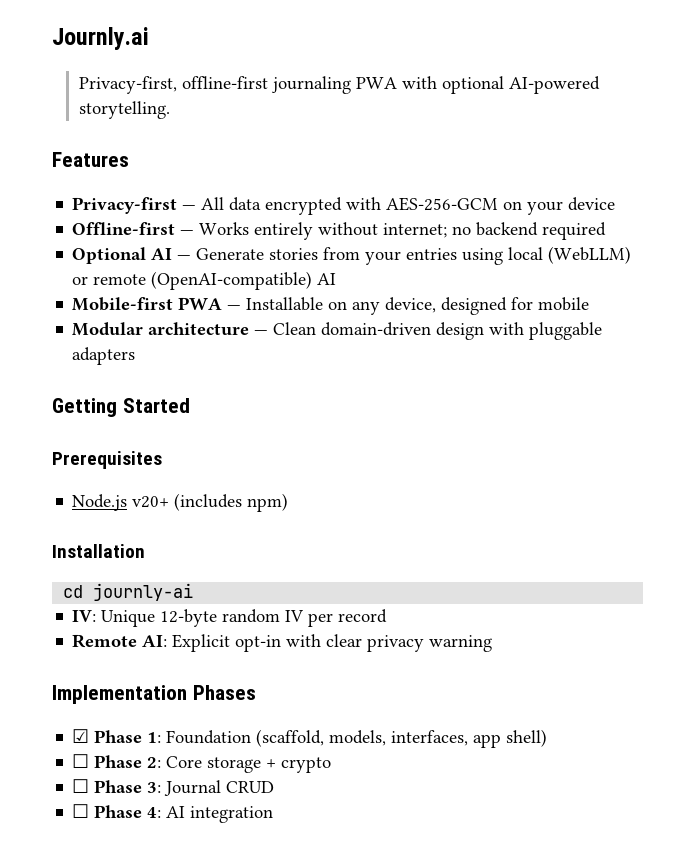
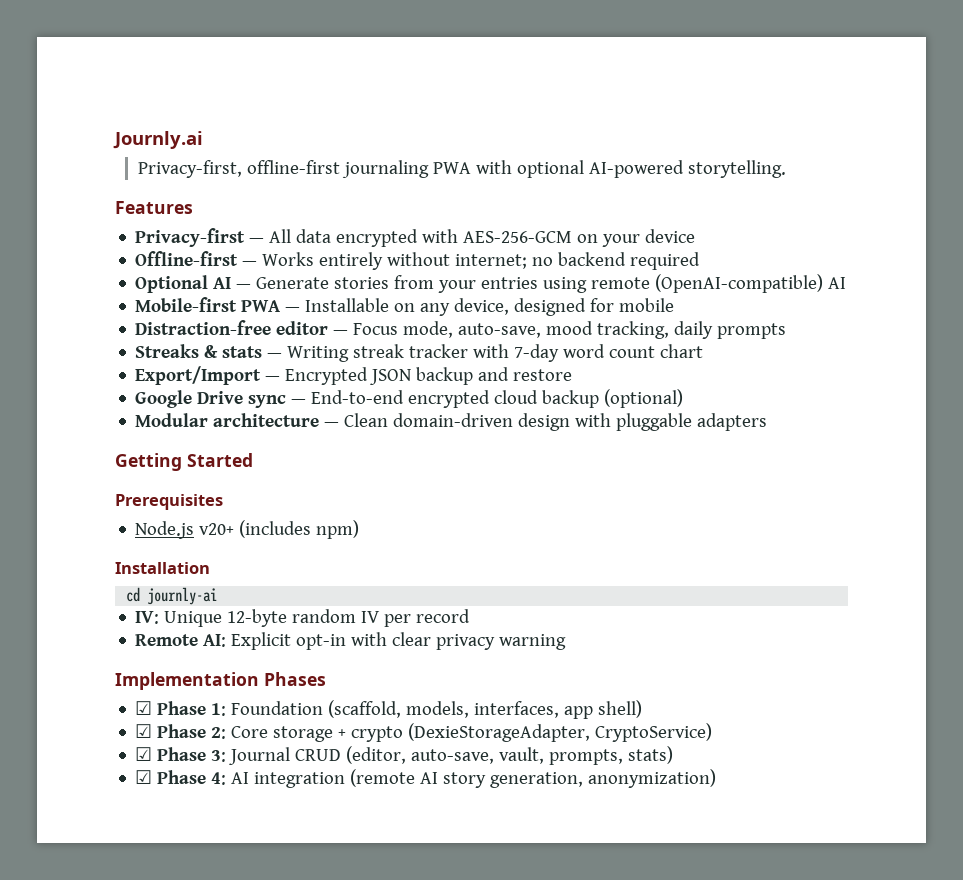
- Optional AI — Generate stories from your entries using local (WebLLM) or remote (OpenAI-compatible) AI
+ Optional AI — Generate stories from your entries using remote (OpenAI-compatible) AI
+ Distraction-free editor — Focus mode, auto-save, mood tracking, daily prompts
+ Streaks & stats — Writing streak tracker with 7-day word count chart
+ Export/Import — Encrypted JSON backup and restore
+ Google Drive sync — End-to-end encrypted cloud backup (optional)
- ☐ Phase 2: Core storage + crypto
- ☐ Phase 3: Journal CRUD
- ☐ Phase 4: AI integration
+ ☑ Phase 2: Core storage + crypto (DexieStorageAdapter, CryptoService)
+ ☑ Phase 3: Journal CRUD (editor, auto-save, vault, prompts, stats)
+ ☑ Phase 4: AI integration (remote AI story generation, anonymization)

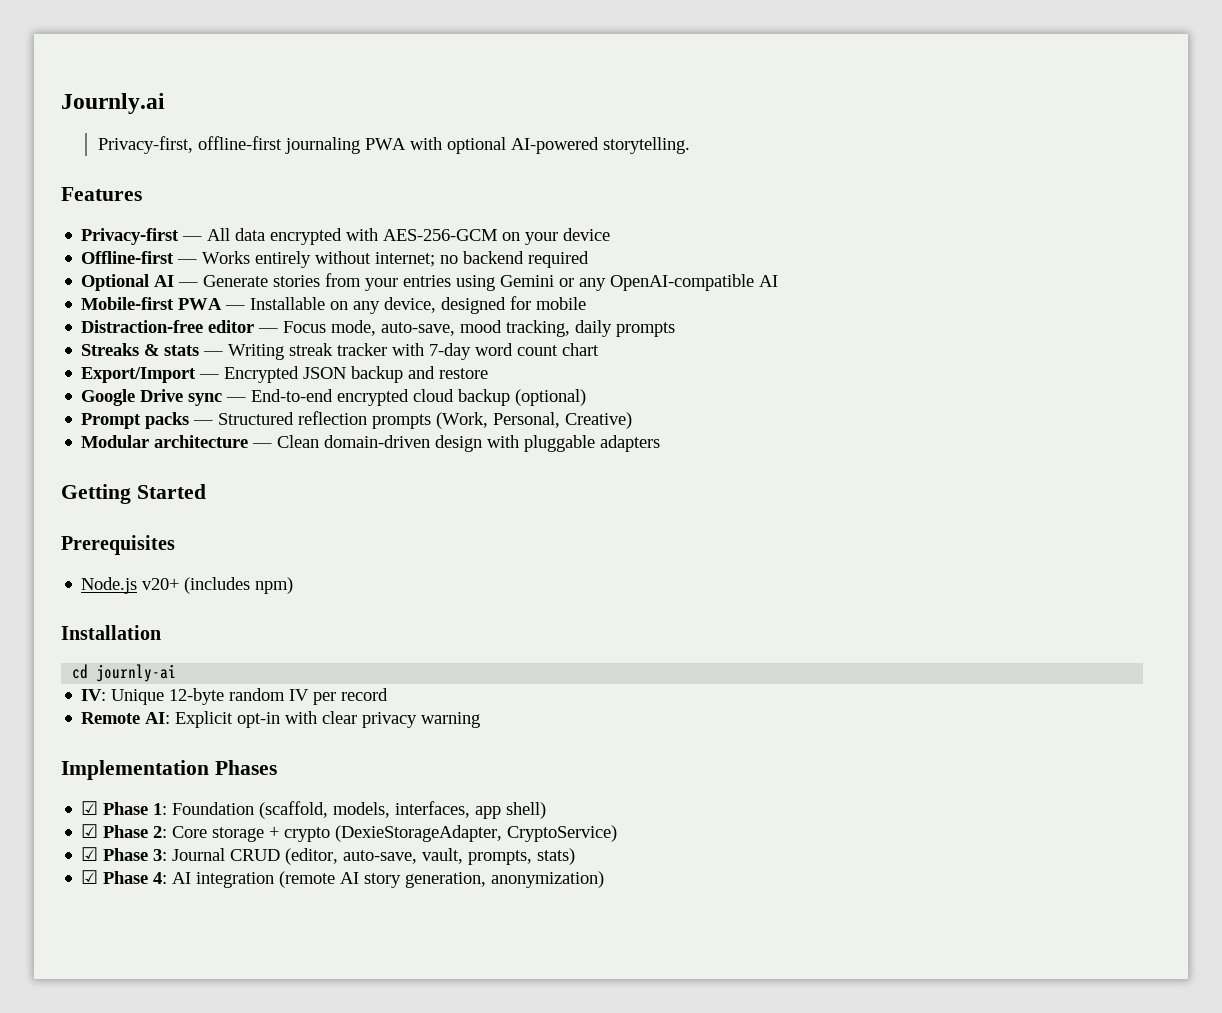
- Optional AI — Generate stories from your entries using remote (OpenAI-compatible) AI
+ Optional AI — Generate stories from your entries using Gemini or any OpenAI-compatible AI
+ Prompt packs — Structured reflection prompts (Work, Personal, Creative)

